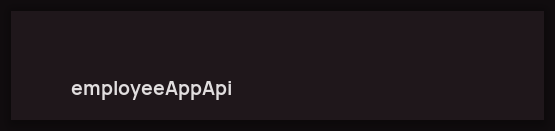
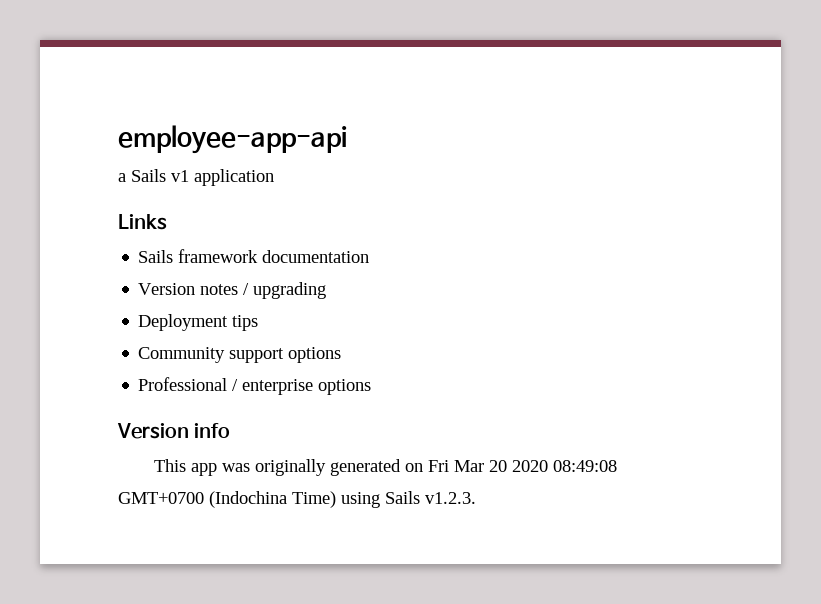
- employeeAppApi
+ employee-app-api
+ a Sails v1 application
+ Links
+ Sails framework documentation
+ Version notes / upgrading
+ Deployment tips
+ Community support options
+ Professional / enterprise options
+ Version info
+ This app was originally generated on Fri Mar 20 2020 08:49:08 GMT+0700 (Indochina Time) using Sails v1.2.3.

